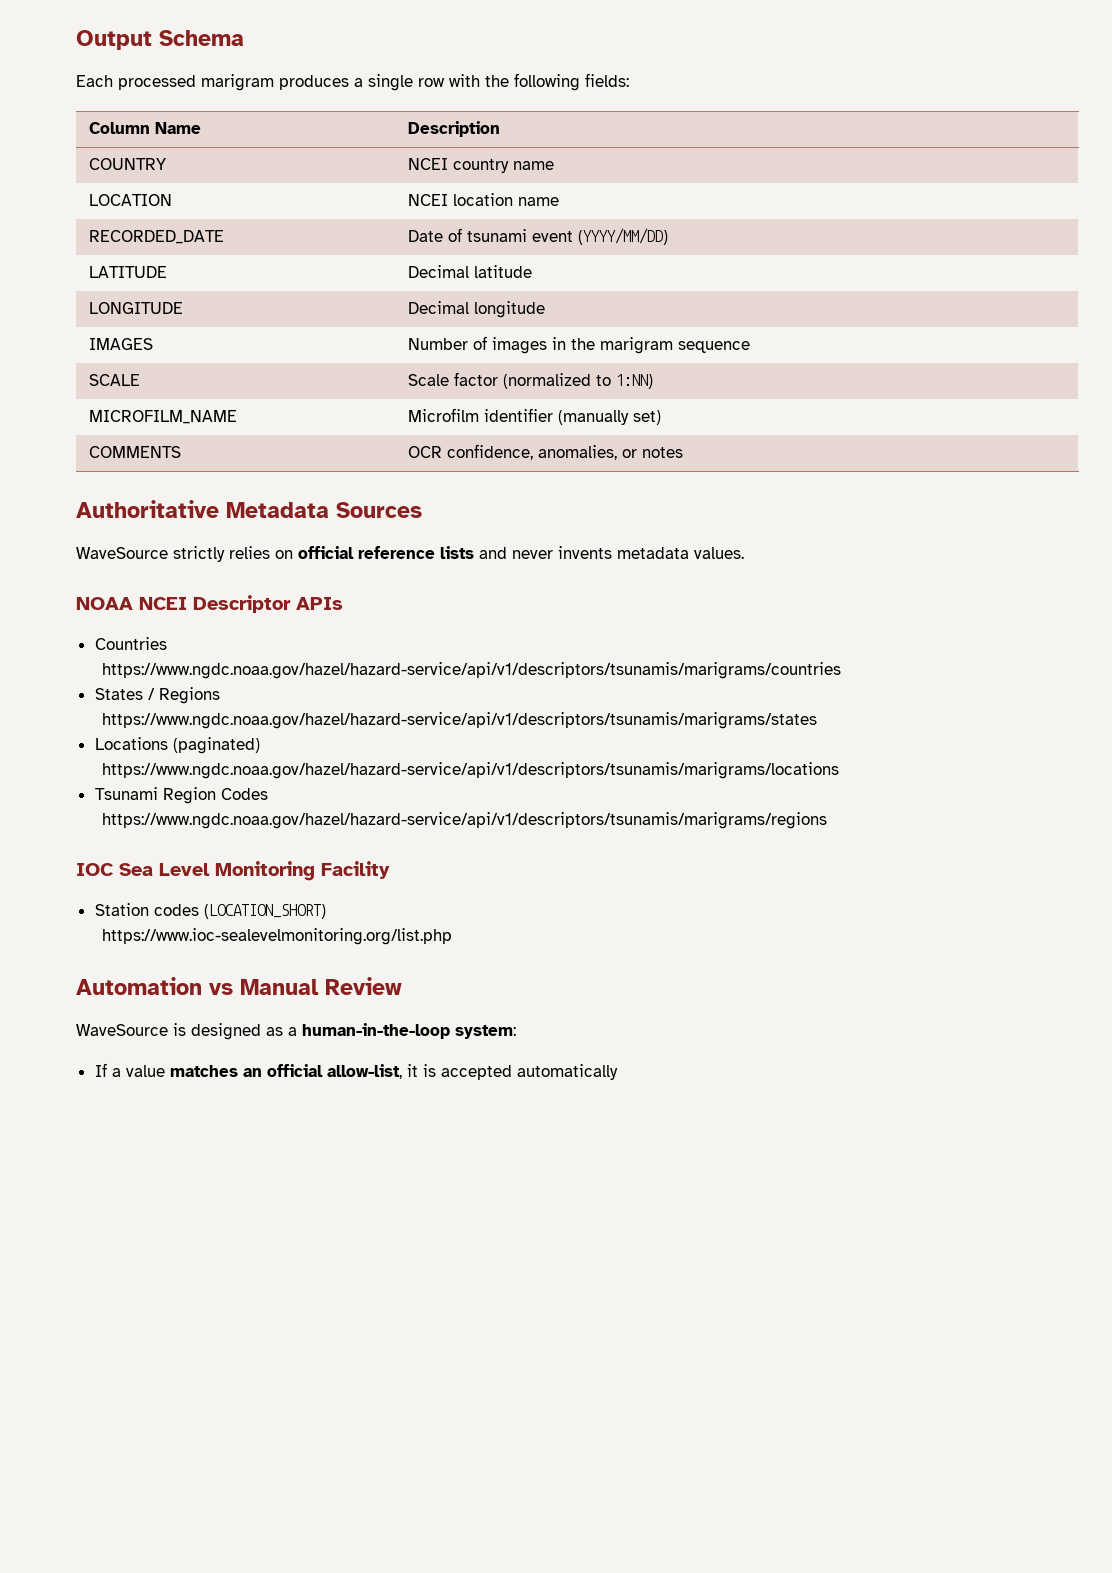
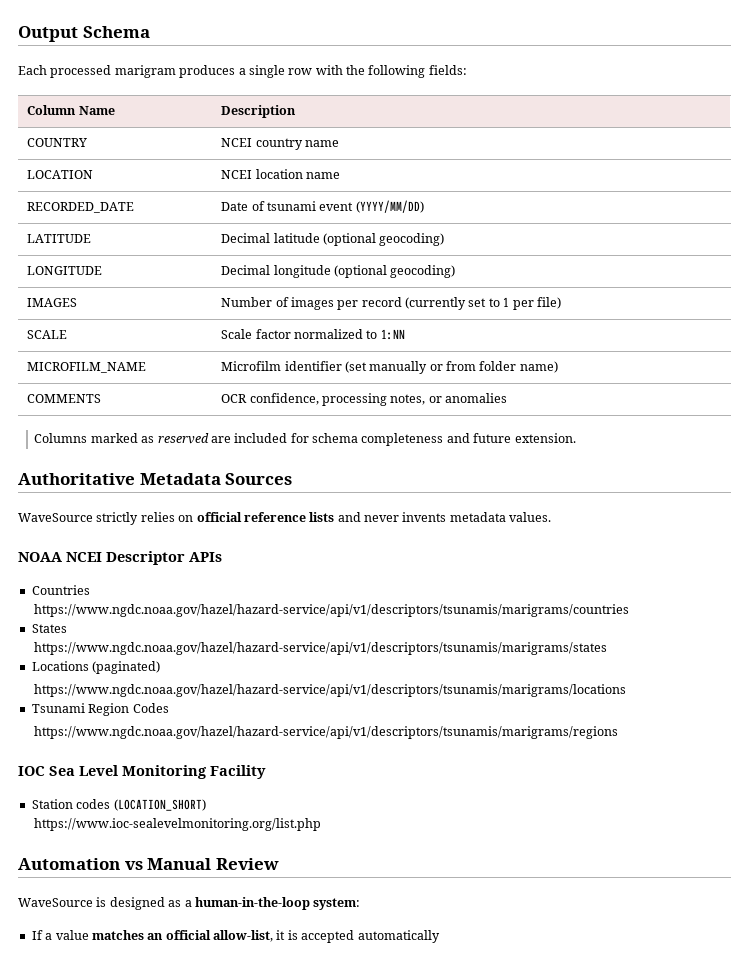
- LATITUDE | Decimal latitude
+ LATITUDE | Decimal latitude (optional geocoding)
- LONGITUDE | Decimal longitude
+ LONGITUDE | Decimal longitude (optional geocoding)
- IMAGES | Number of images in the marigram sequence
+ IMAGES | Number of images per record (currently set to 1 per file)
- SCALE | Scale factor (normalized to 1:NN)
+ SCALE | Scale factor normalized to 1:NN
- MICROFILM_NAME | Microfilm identifier (manually set)
- COMMENTS | OCR confidence, anomalies, or notes
+ MICROFILM_NAME | Microfilm identifier (set manually or from folder name)
+ COMMENTS | OCR confidence, processing notes, or anomalies
+ Columns marked as reserved are included for schema completeness and future extension.
- States / Regions
+ States

